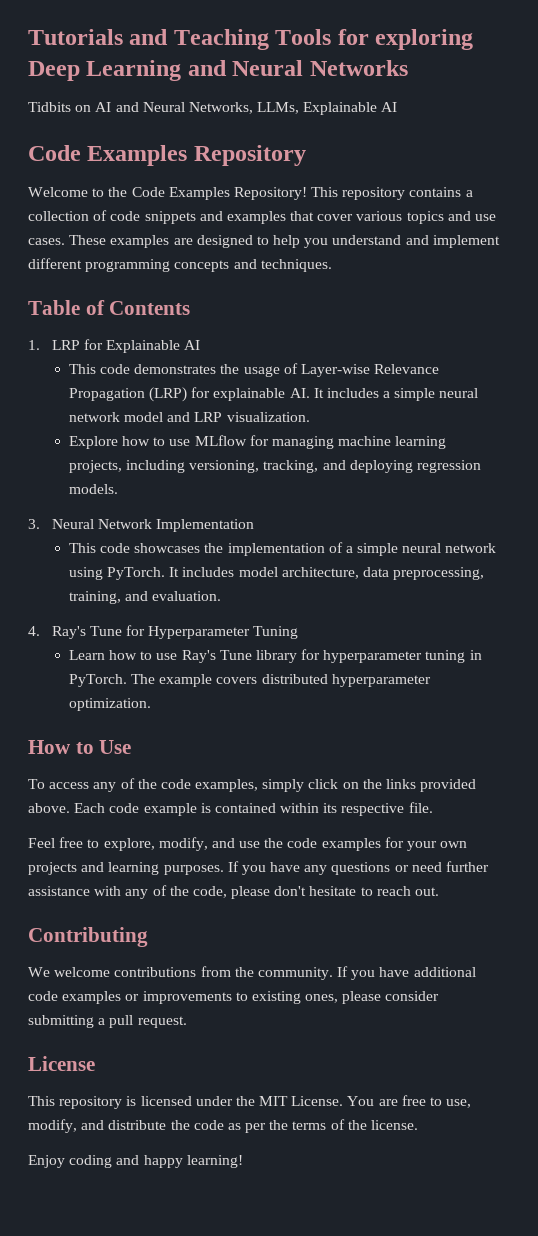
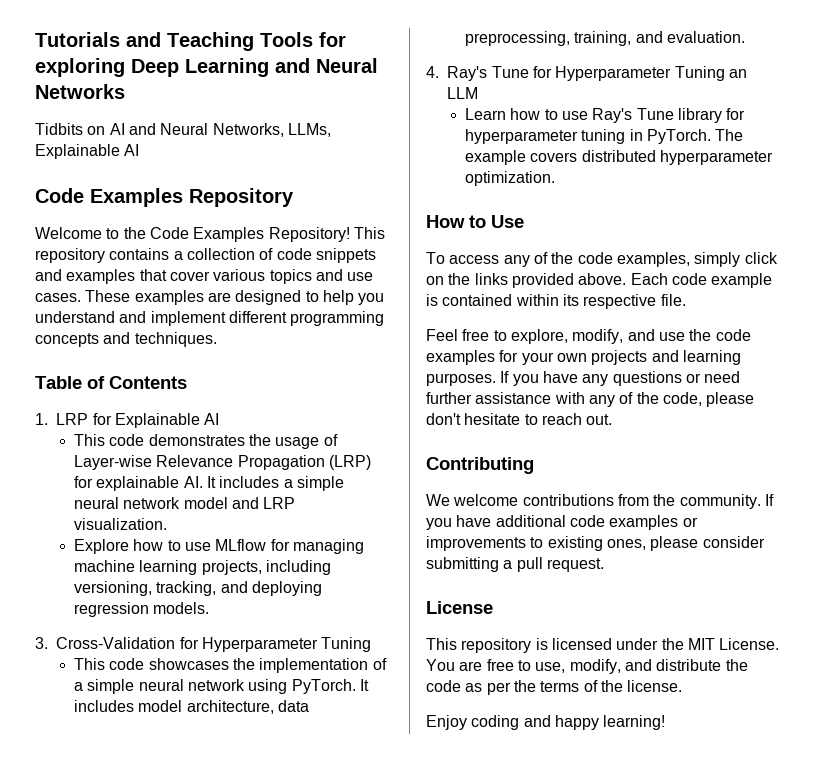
- 3. Neural Network Implementation
+ 3. Cross-Validation for Hyperparameter Tuning
- 4. Ray's Tune for Hyperparameter Tuning
+ 4. Ray's Tune for Hyperparameter Tuning an LLM

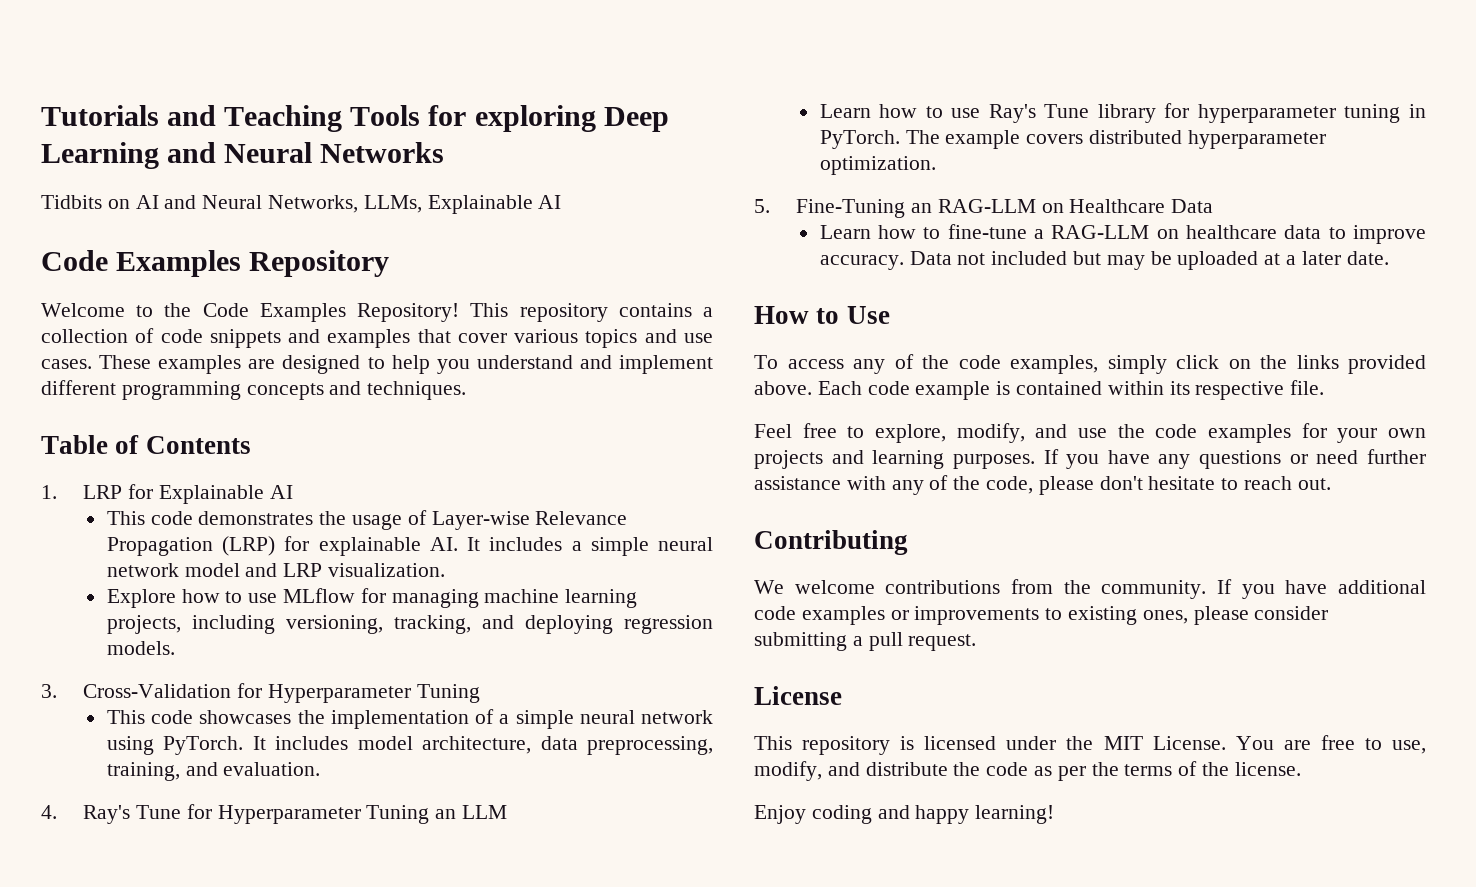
+ 5. Fine-Tuning an RAG-LLM on Healthcare Data
+ Learn how to fine-tune a RAG-LLM on healthcare data to improve accuracy. Data not included but may be uploaded at a later date.

